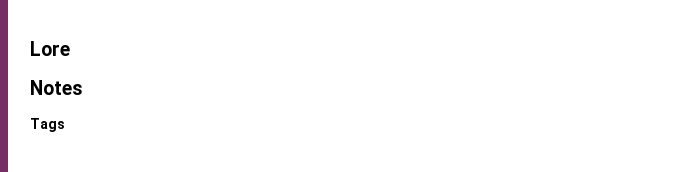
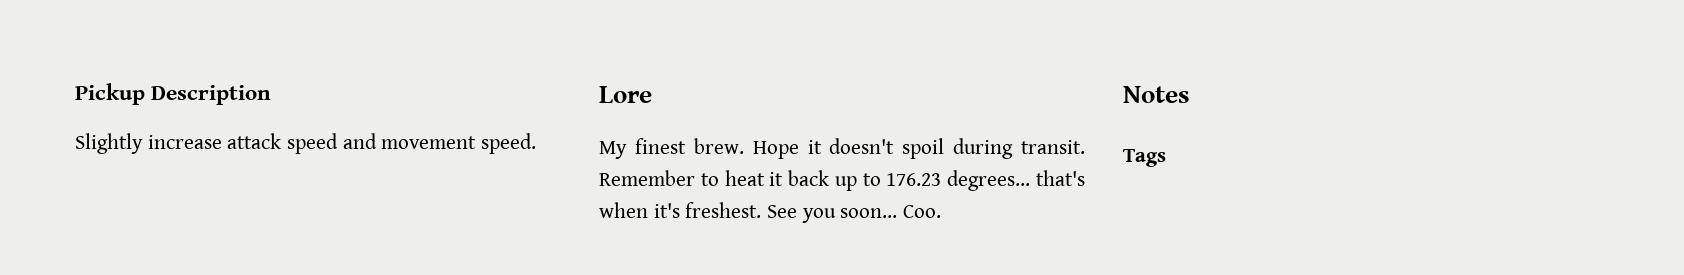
+ Pickup Description
+ Slightly increase attack speed and movement speed.
  Lore
+ My finest brew. Hope it doesn't spoil during transit. Remember to heat it back up to 176.23 degrees... that's when it's freshest. See you soon... Coo.

